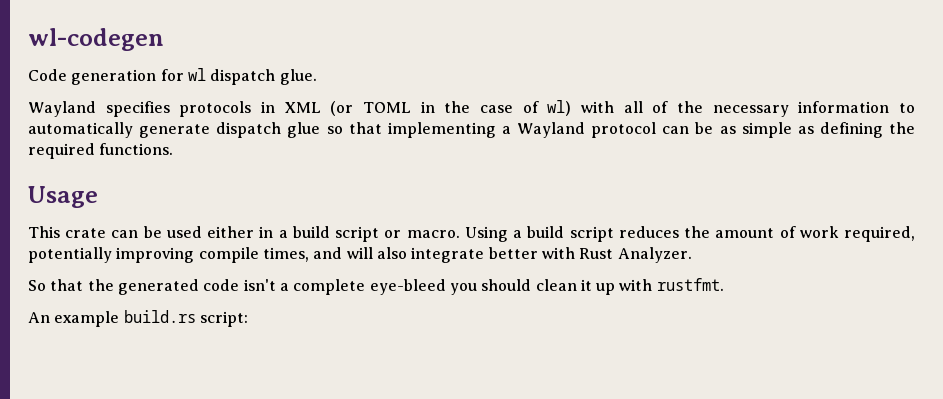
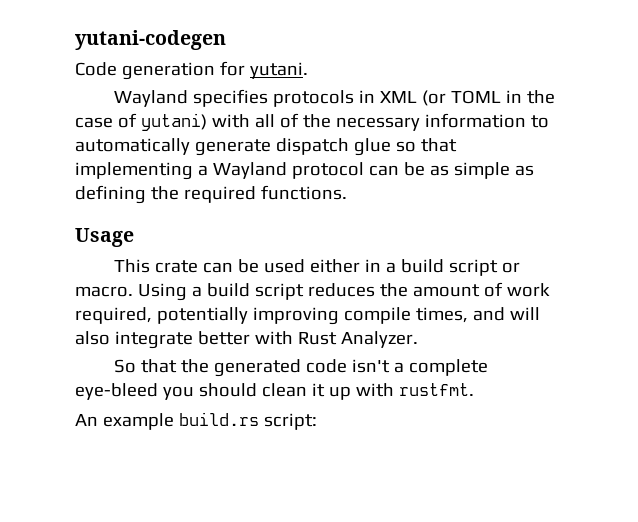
- wl-codegen
+ yutani-codegen
- Code generation for wl dispatch glue.
+ Code generation for yutani.
- Wayland specifies protocols in XML (or TOML in the case of wl) with all of the necessary information to automatically generate dispatch glue so that implementing a Wayland protocol can be as simple as defining the required functions.
+ Wayland specifies protocols in XML (or TOML in the case of yutani) with all of the necessary information to automatically generate dispatch glue so that implementing a Wayland protocol can be as simple as defining the required functions.

